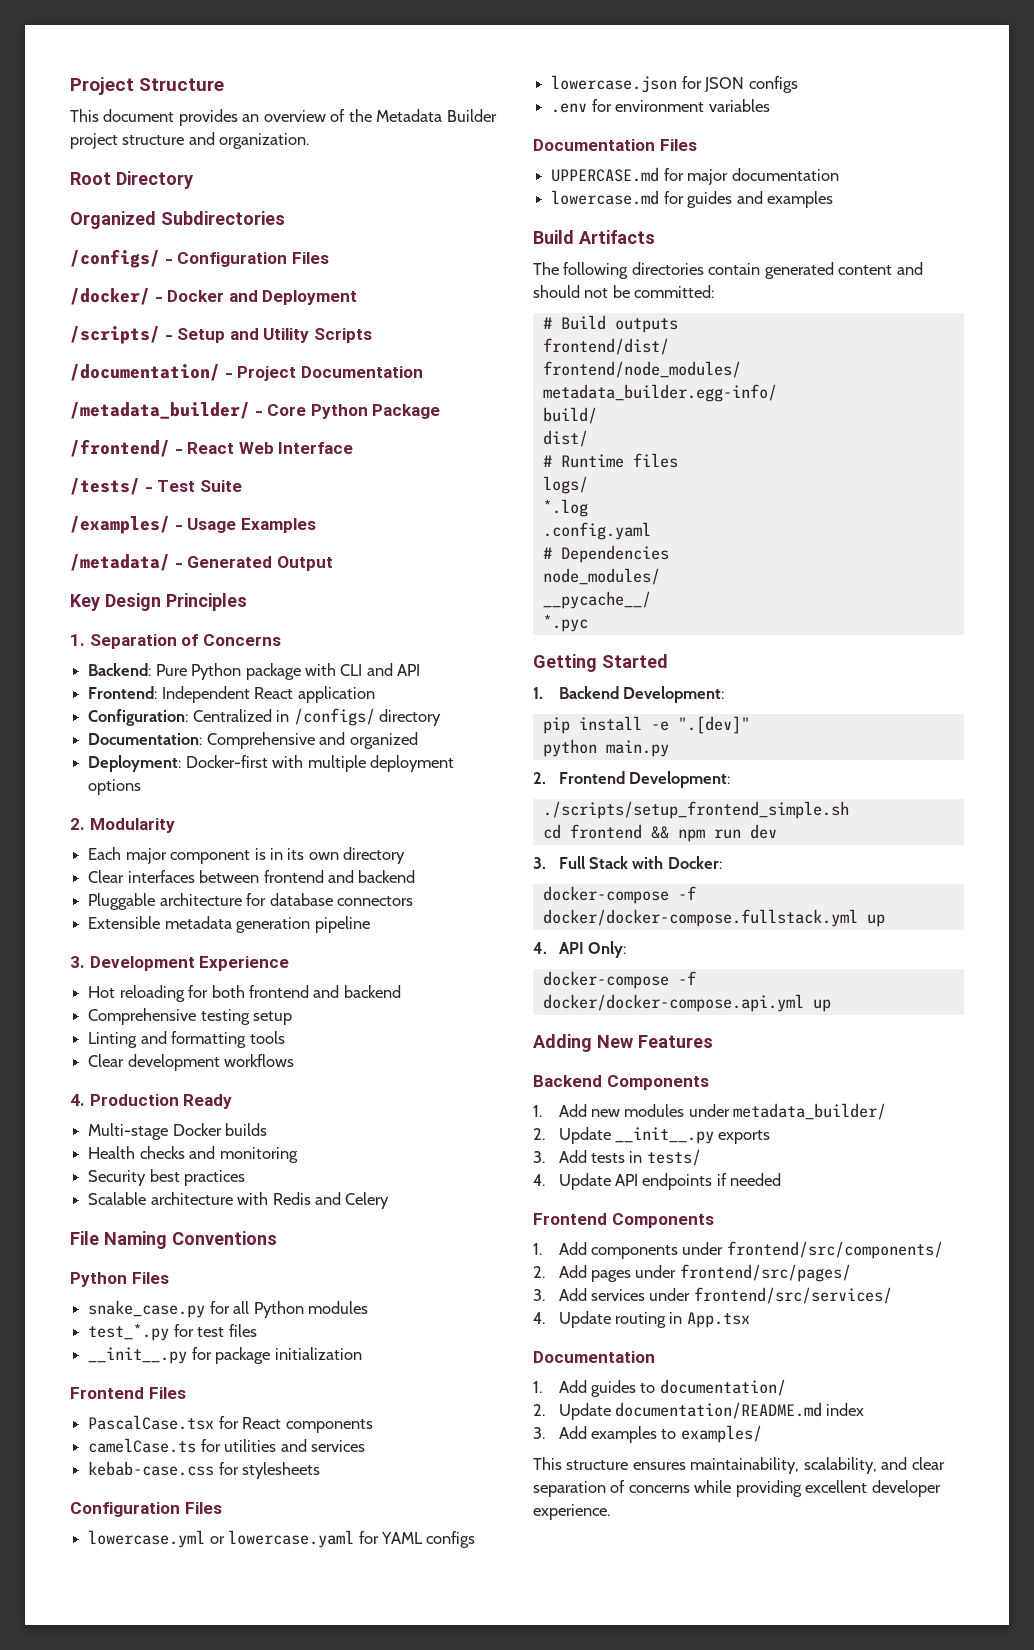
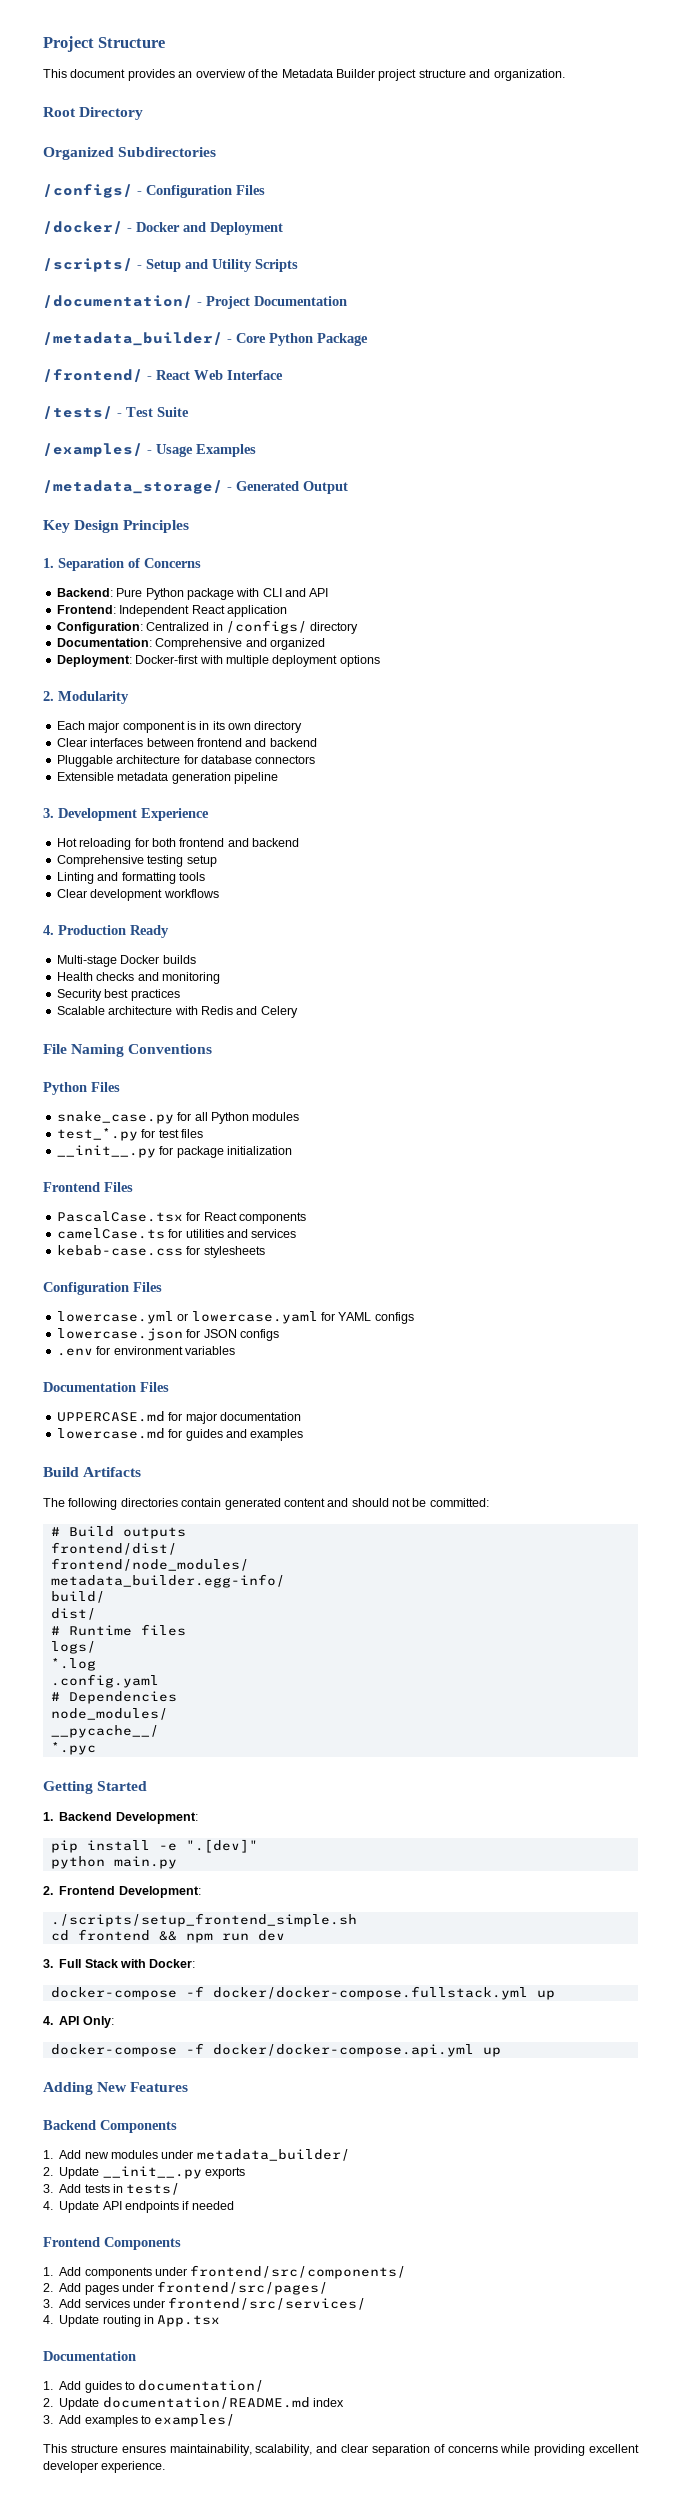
- /metadata/ - Generated Output
+ /metadata_storage/ - Generated Output

